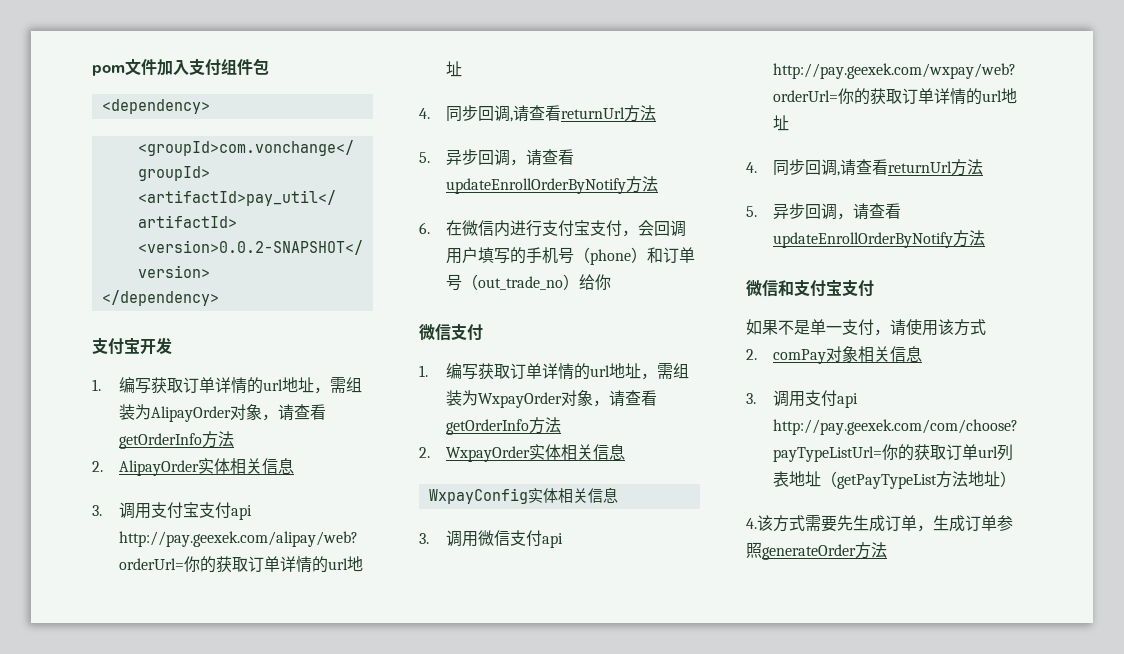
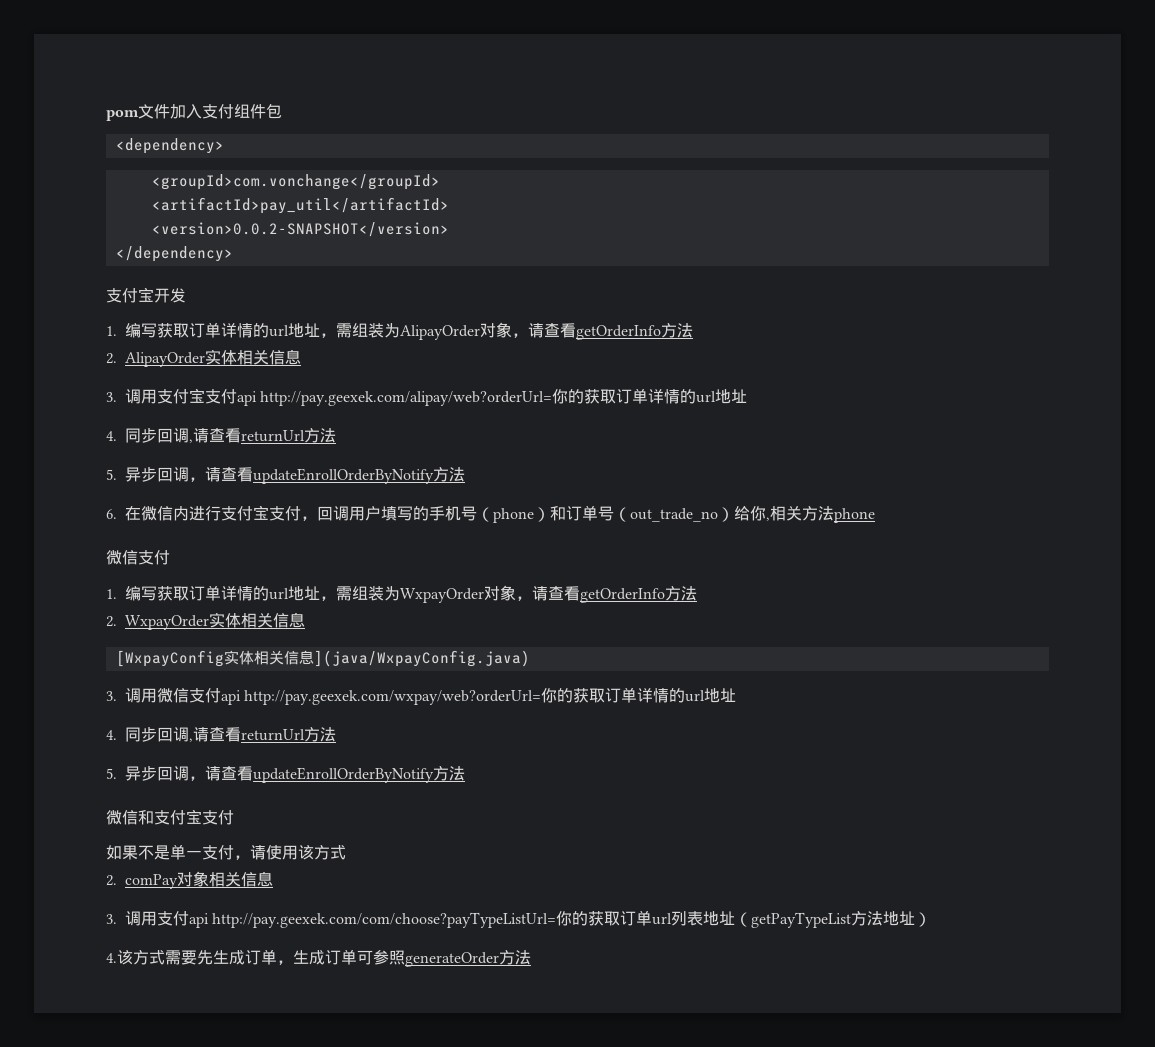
- 6.在微信内进行支付宝支付，会回调用户填写的手机号（phone）和订单号（out_trade_no）给你
+ 6.在微信内进行支付宝支付，回调用户填写的手机号（phone）和订单号（out_trade_no）给你,相关方法phone
- WxpayConfig实体相关信息
+ [WxpayConfig实体相关信息](java/WxpayConfig.java)
- 4.该方式需要先生成订单，生成订单参照generateOrder方法
+ 4.该方式需要先生成订单，生成订单可参照generateOrder方法

